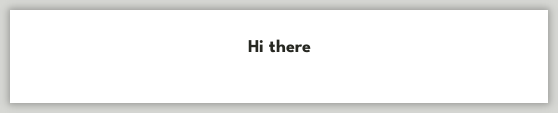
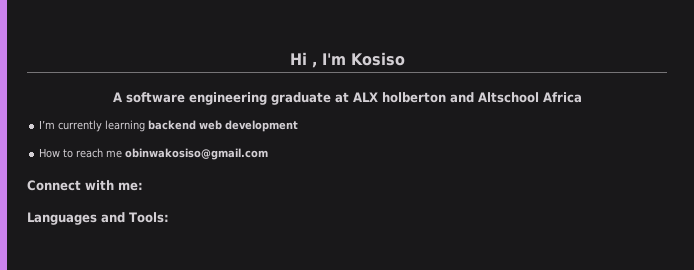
- Hi there
+ Hi , I'm Kosiso
+ A software engineering graduate at ALX holberton and Altschool Africa
+ I’m currently learning backend web development
+ How to reach me obinwakosiso@gmail.com
+ Connect with me:
+ Languages and Tools:

